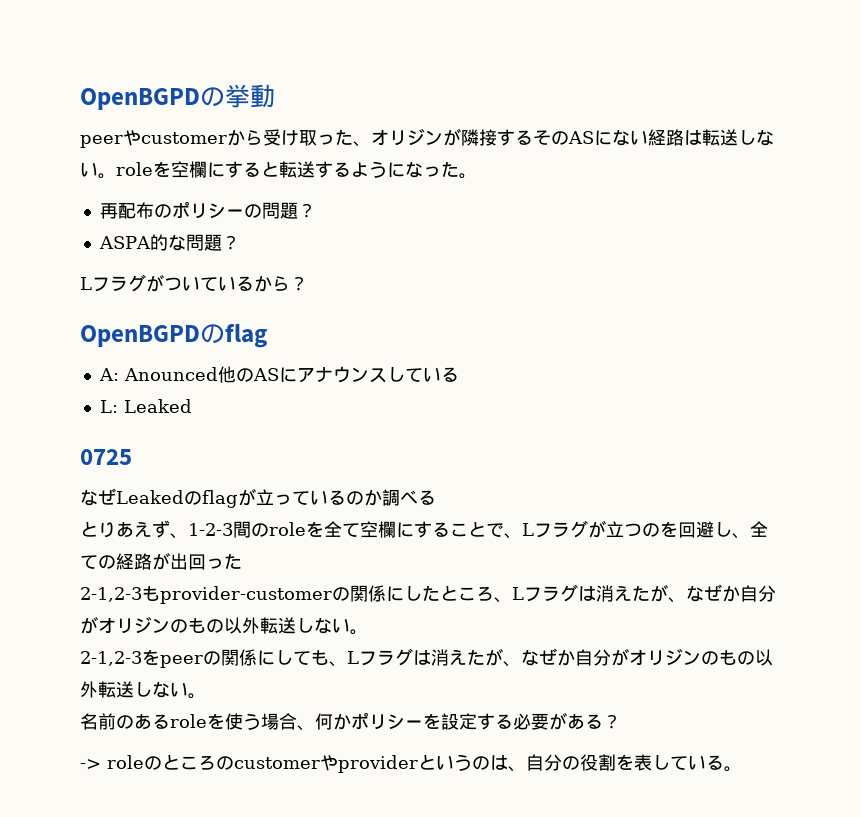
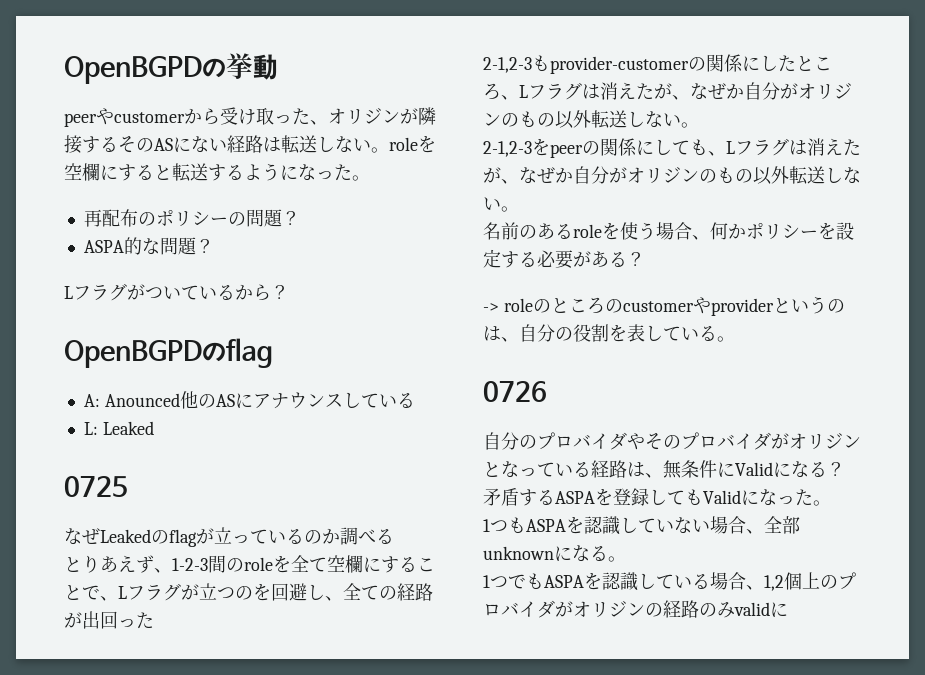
+ 0726
+ 自分のプロバイダやそのプロバイダがオリジンとなっている経路は、無条件にValidになる？矛盾するASPAを登録してもValidになった。
+ 1つもASPAを認識していない場合、全部unknownになる。
+ 1つでもASPAを認識している場合、1,2個上のプロバイダがオリジンの経路のみvalidに

